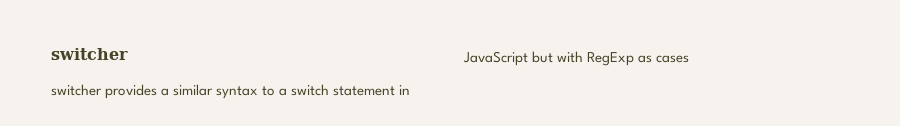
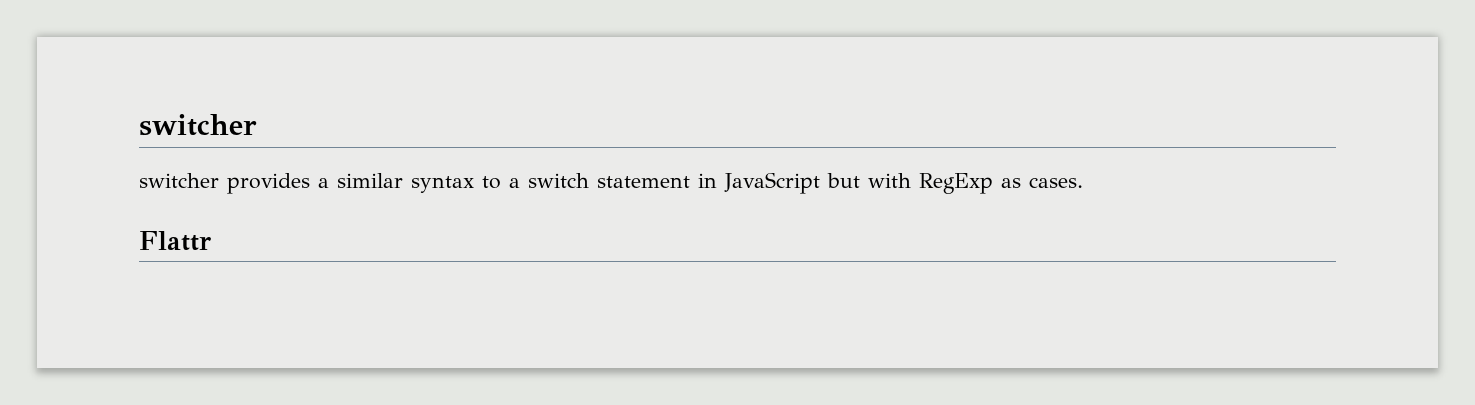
- switcher provides a similar syntax to a switch statement in JavaScript but with RegExp as cases
+ switcher provides a similar syntax to a switch statement in JavaScript but with RegExp as cases.
+ Flattr

